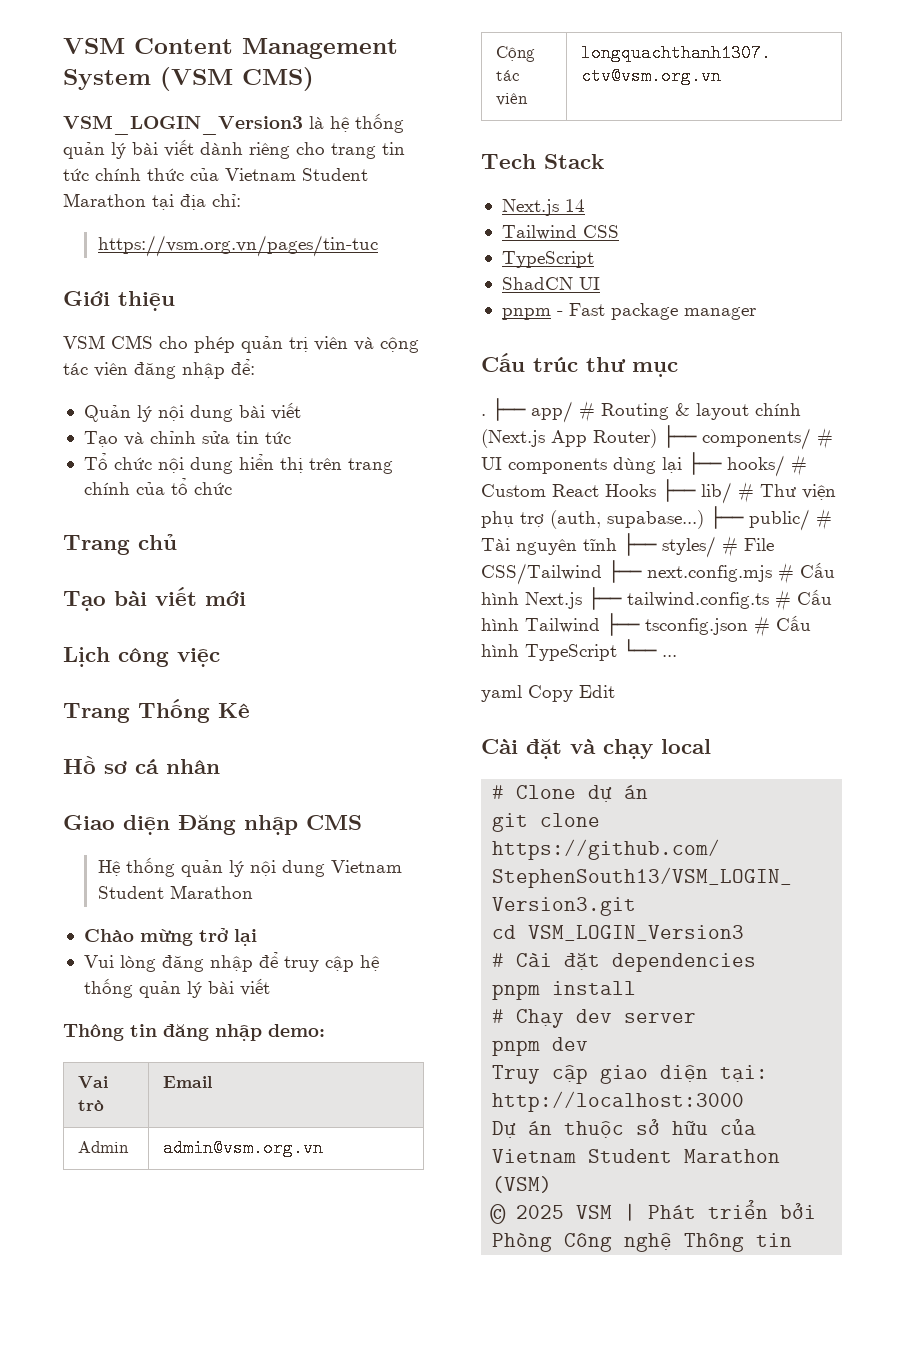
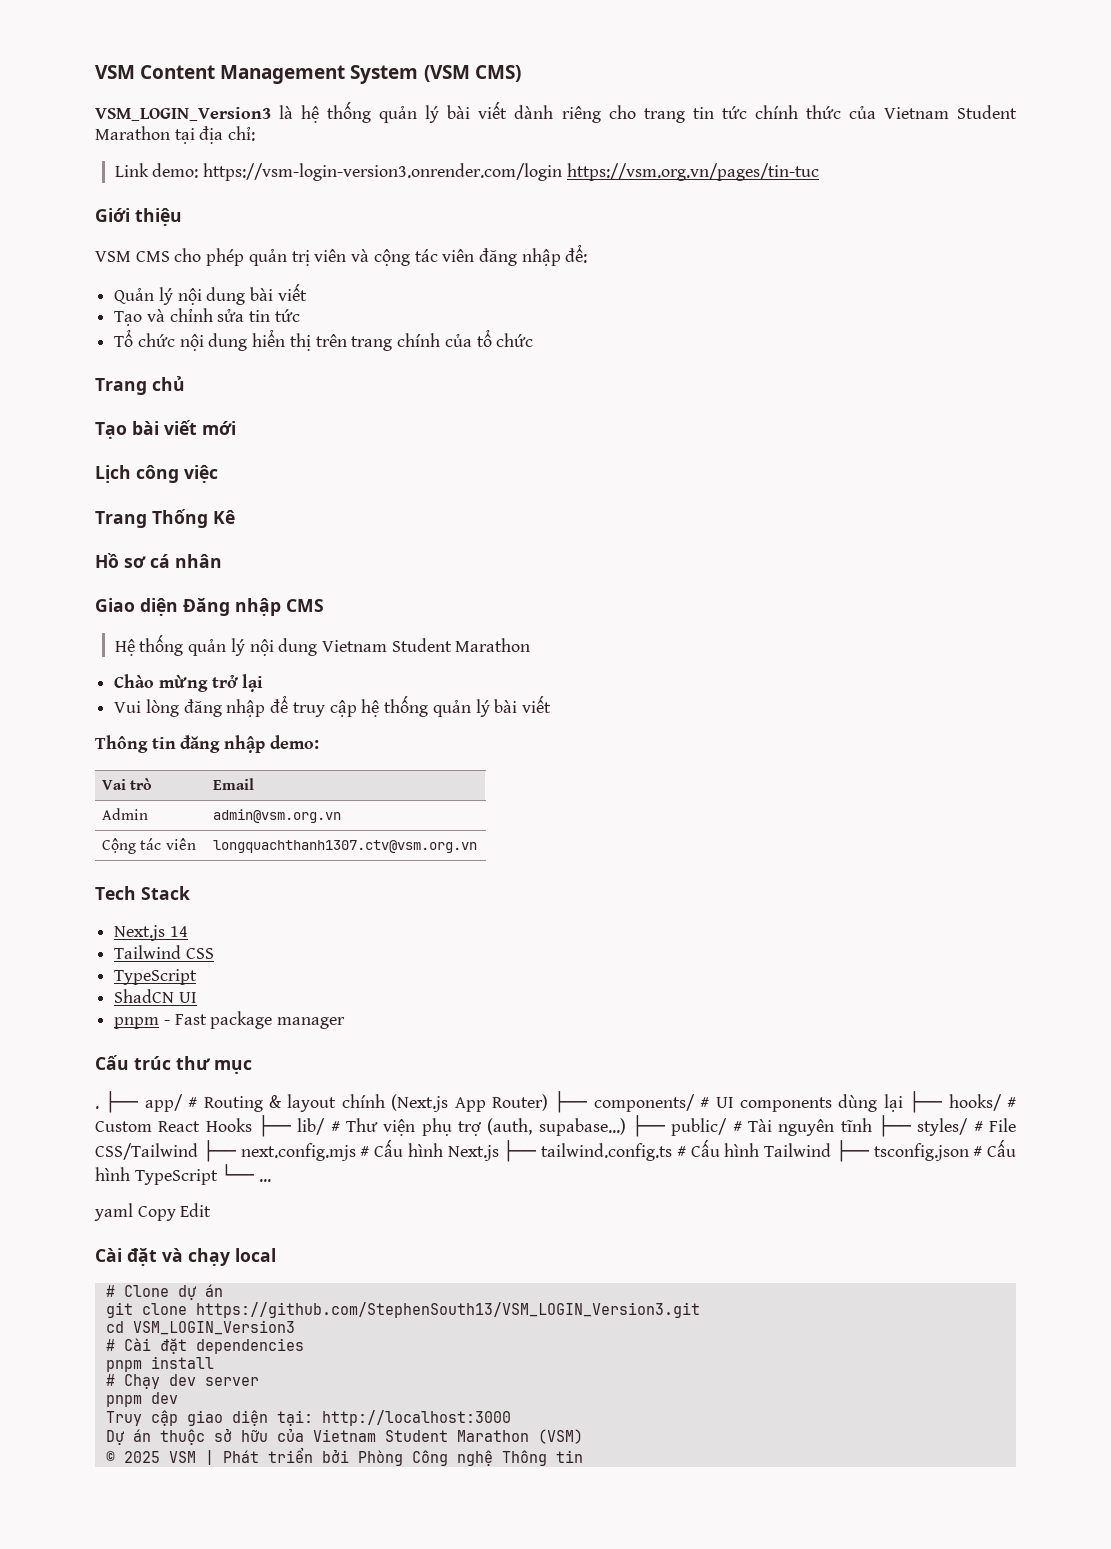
- https://vsm.org.vn/pages/tin-tuc
+ Link demo: https://vsm-login-version3.onrender.com/login https://vsm.org.vn/pages/tin-tuc

